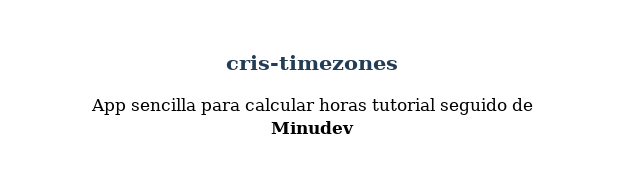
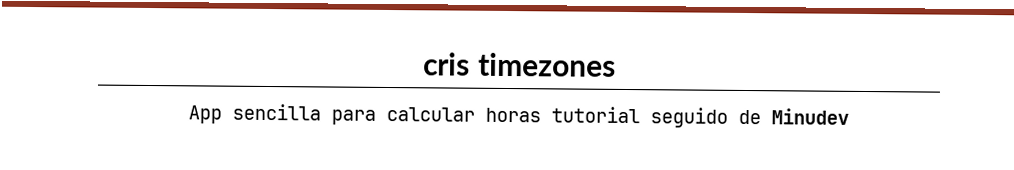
- cris-timezones
+ cris timezones

